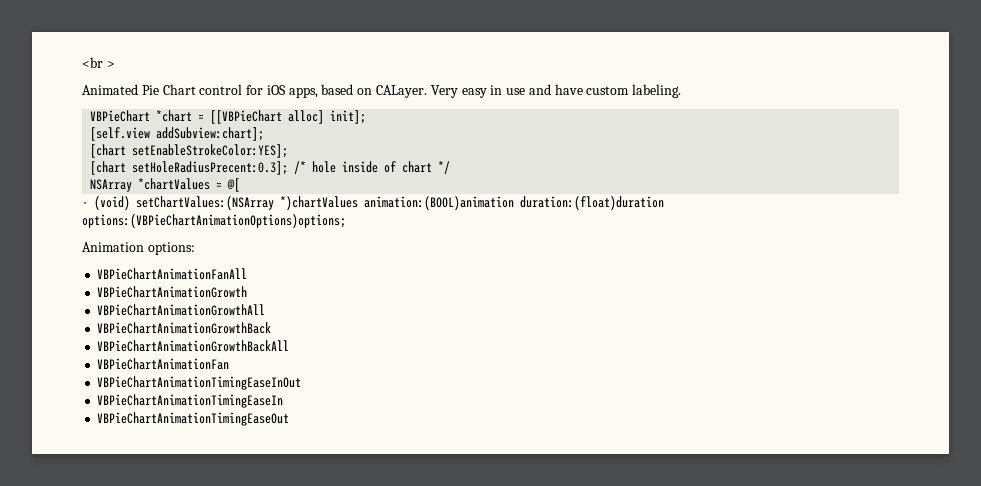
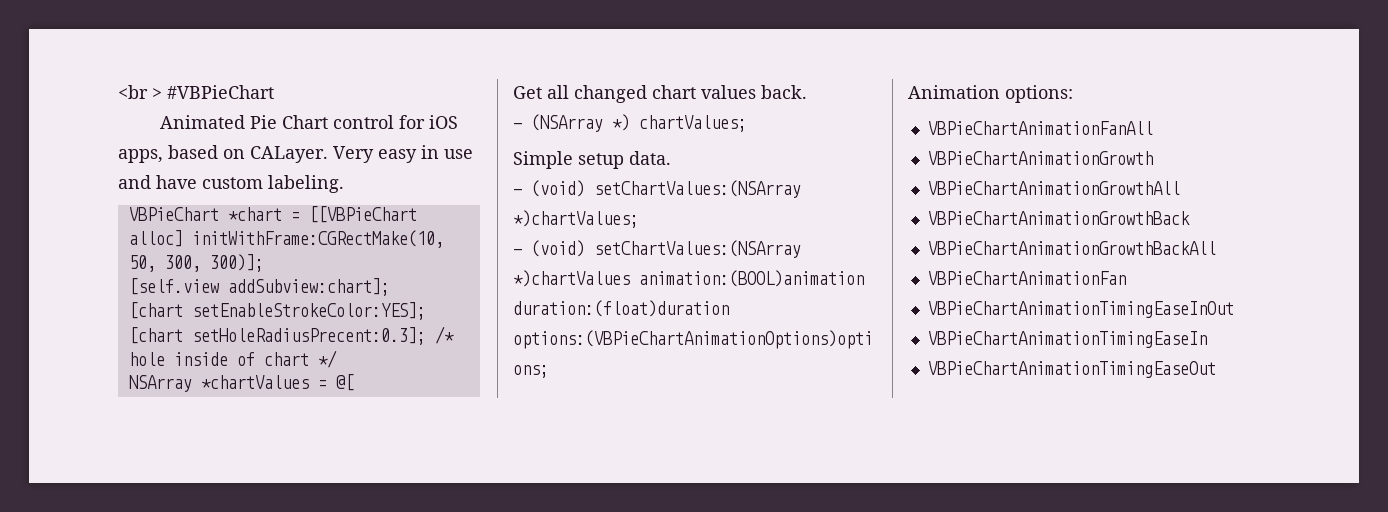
- <br >
+ <br > #VBPieChart
- VBPieChart *chart = [[VBPieChart alloc] init];
+ VBPieChart *chart = [[VBPieChart alloc] initWithFrame:CGRectMake(10, 50, 300, 300)];
+ Get all changed chart values back.
+ - (NSArray *) chartValues;
+ Simple setup data.
+ - (void) setChartValues:(NSArray *)chartValues;

